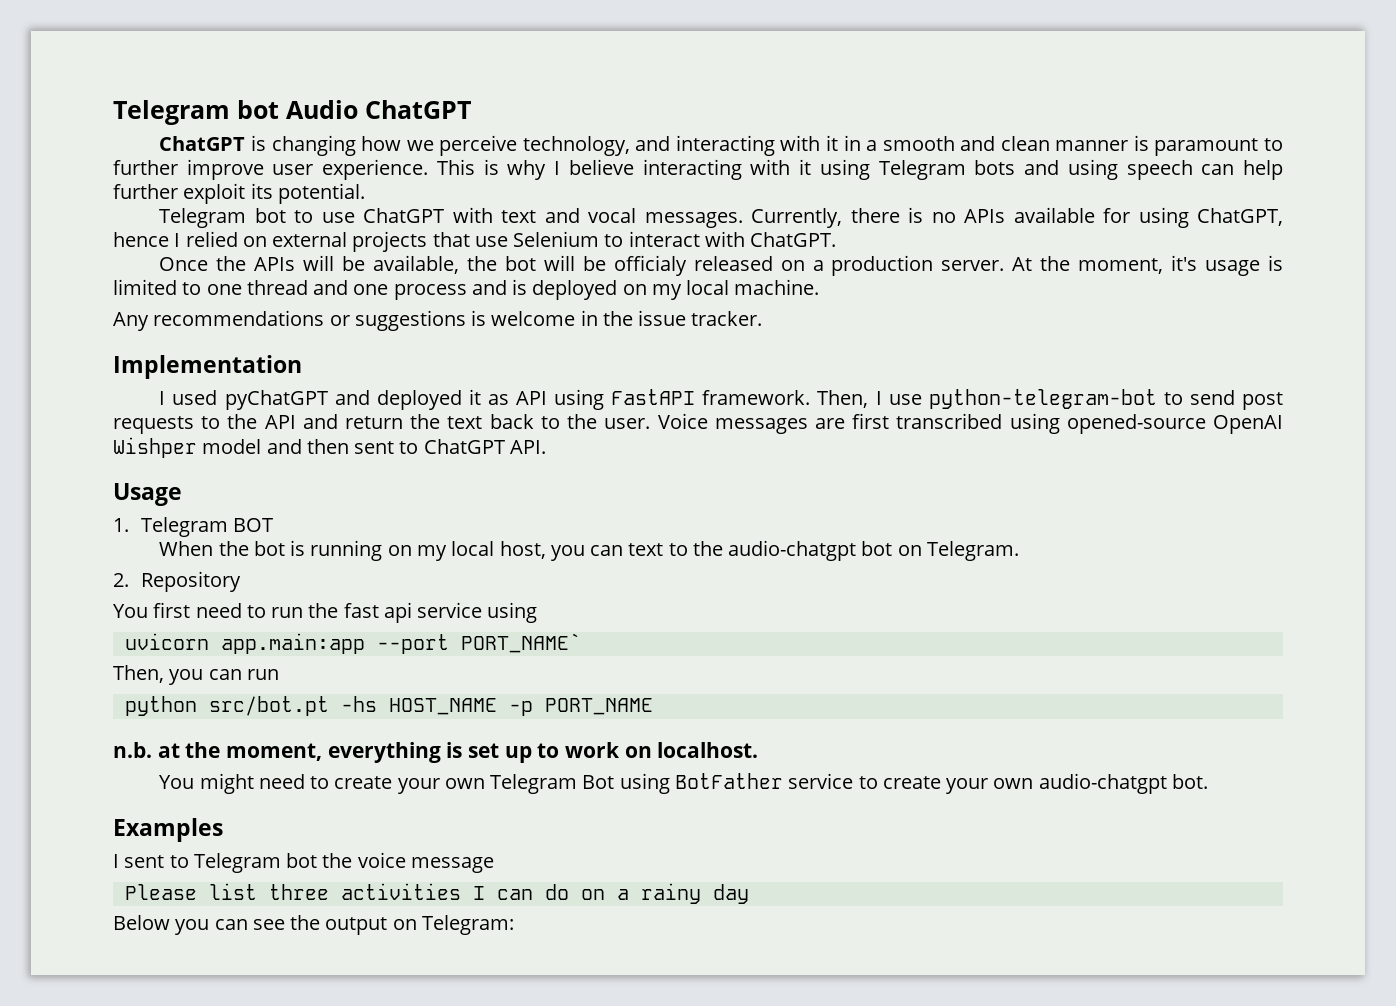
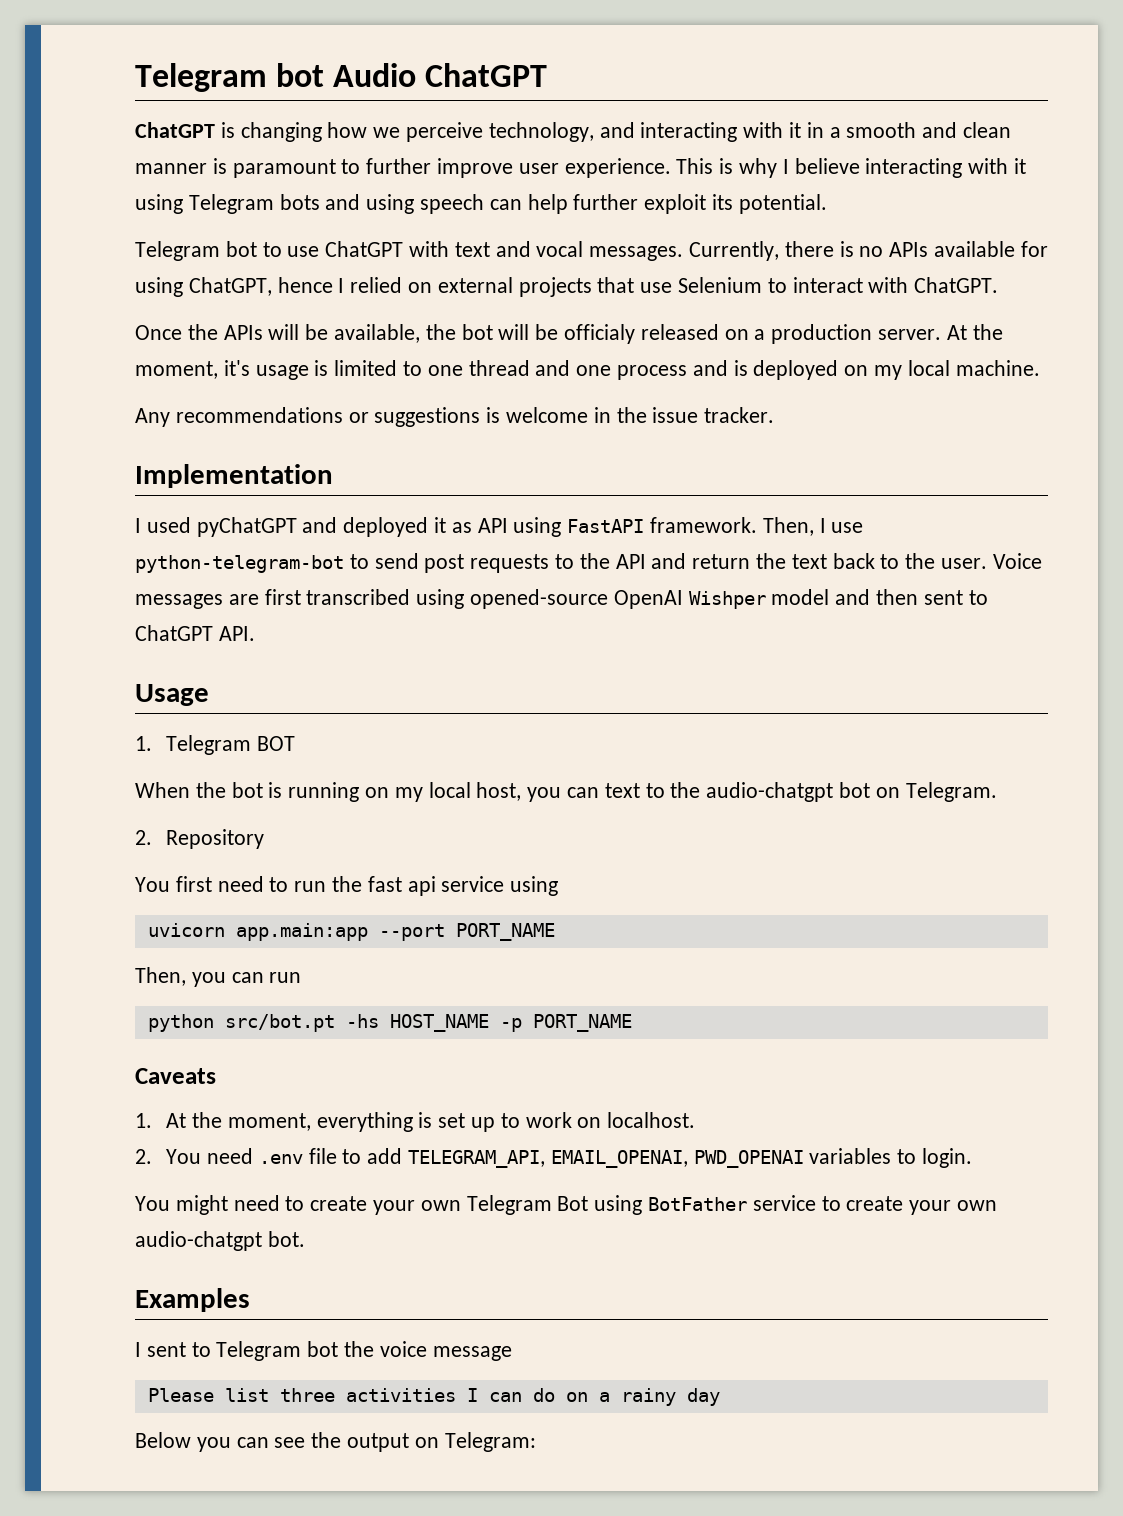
- uvicorn app.main:app --port PORT_NAME`
+ uvicorn app.main:app --port PORT_NAME
- n.b. at the moment, everything is set up to work on localhost.
+ Caveats
+ 1. At the moment, everything is set up to work on localhost.
+ 2. You need .env file to add TELEGRAM_API, EMAIL_OPENAI, PWD_OPENAI variables to login.

